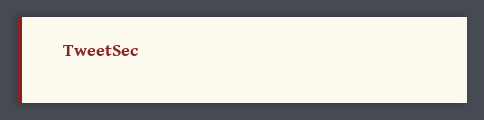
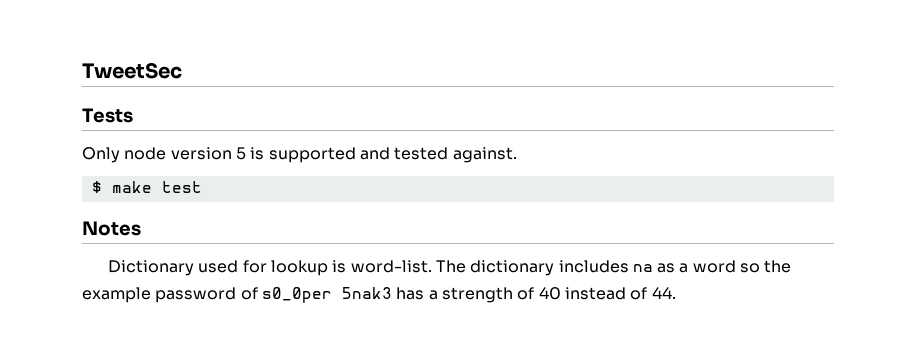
+ Tests
+ Only node version 5 is supported and tested against.
+ $ make test
+ Notes
+ Dictionary used for lookup is word-list. The dictionary includes na as a word so the example password of s0_0per 5nak3 has a strength of 40 instead of 44.

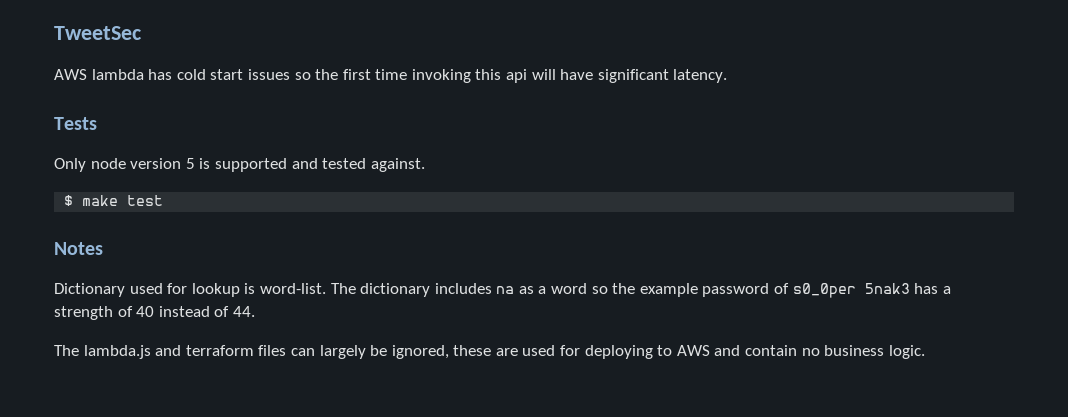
+ AWS lambda has cold start issues so the first time invoking this api will have significant latency.
+ The lambda.js and terraform files can largely be ignored, these are used for deploying to AWS and contain no business logic.

